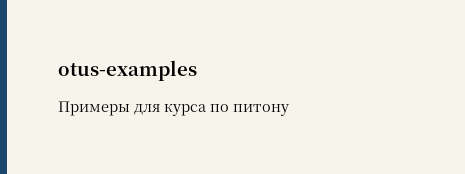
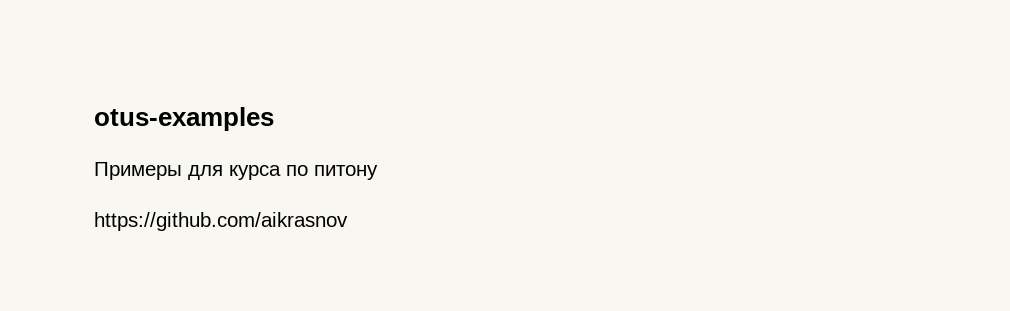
+ https://github.com/aikrasnov

